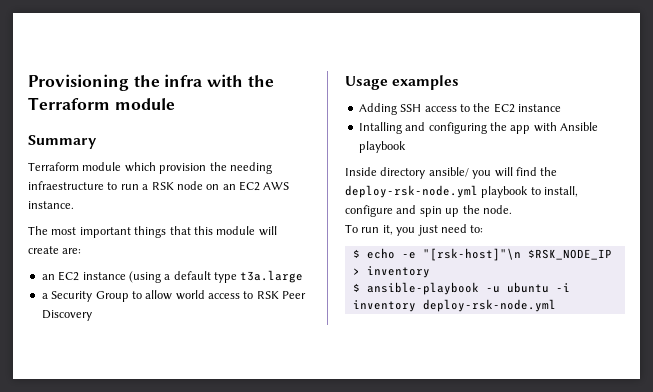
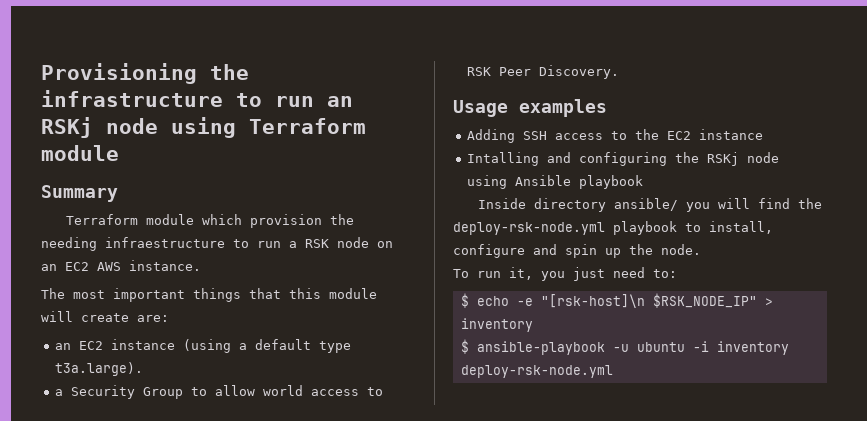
- Provisioning the infra with the Terraform module
+ Provisioning the infrastructure to run an RSKj node using Terraform module
- an EC2 instance (using a default type t3a.large
+ an EC2 instance (using a default type t3a.large).
- a Security Group to allow world access to RSK Peer Discovery
+ a Security Group to allow world access to RSK Peer Discovery.
- Intalling and configuring the app with Ansible playbook
+ Intalling and configuring the RSKj node using Ansible playbook
- $ echo -e "[rsk-host]"\n $RSK_NODE_IP > inventory
+ $ echo -e "[rsk-host]\n $RSK_NODE_IP" > inventory

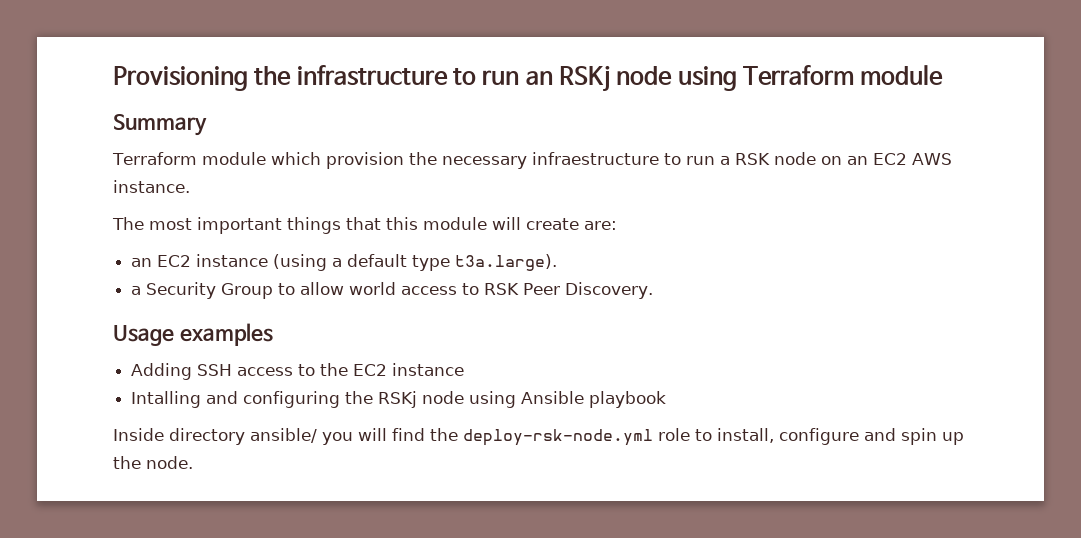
- Terraform module which provision the needing infraestructure to run a RSK node on an EC2 AWS instance.
+ Terraform module which provision the necessary infraestructure to run a RSK node on an EC2 AWS instance.
- Inside directory ansible/ you will find the deploy-rsk-node.yml playbook to install, configure and spin up the node.
+ Inside directory ansible/ you will find the deploy-rsk-node.yml role to install, configure and spin up the node.
- To run it, you just need to:
- $ echo -e "[rsk-host]\n $RSK_NODE_IP" > inventory
- $ ansible-playbook -u ubuntu -i inventory deploy-rsk-node.yml

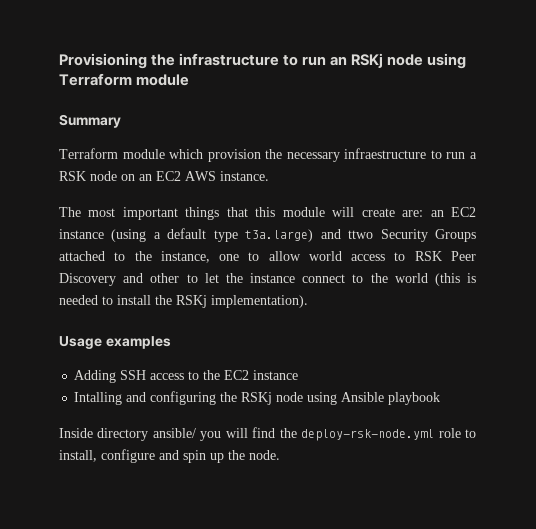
- The most important things that this module will create are:
- an EC2 instance (using a default type t3a.large).
- a Security Group to allow world access to RSK Peer Discovery.
+ The most important things that this module will create are: an EC2 instance (using a default type t3a.large) and ttwo Security Groups attached to the instance, one to allow world access to RSK Peer Discovery and other to let the instance connect to the world (this is needed to install the RSKj implementation).

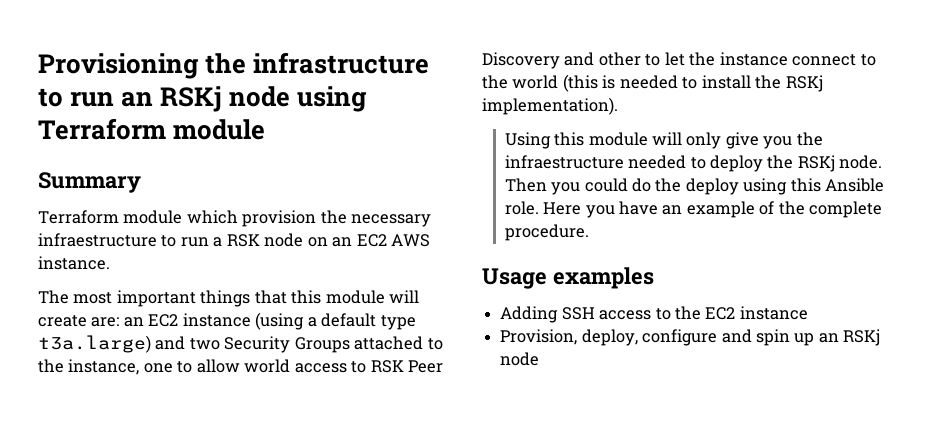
- The most important things that this module will create are: an EC2 instance (using a default type t3a.large) and ttwo Security Groups attached to the instance, one to allow world access to RSK Peer Discovery and other to let the instance connect to the world (this is needed to install the RSKj implementation).
+ The most important things that this module will create are: an EC2 instance (using a default type t3a.large) and two Security Groups attached to the instance, one to allow world access to RSK Peer Discovery and other to let the instance connect to the world (this is needed to install the RSKj implementation).
+ Using this module will only give you the infraestructure needed to deploy the RSKj node. Then you could do the deploy using this Ansible role. Here you have an example of the complete procedure.
- Intalling and configuring the RSKj node using Ansible playbook
- Inside directory ansible/ you will find the deploy-rsk-node.yml role to install, configure and spin up the node.
+ Provision, deploy, configure and spin up an RSKj node

